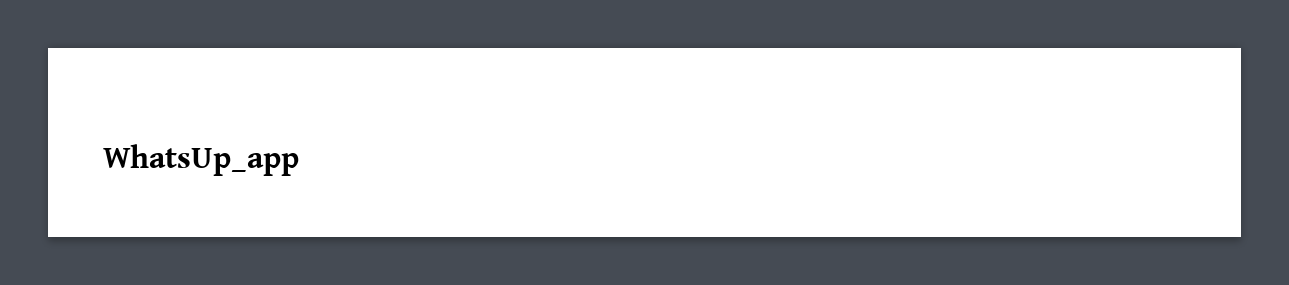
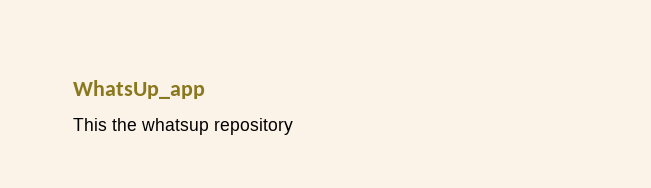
+ This the whatsup repository

